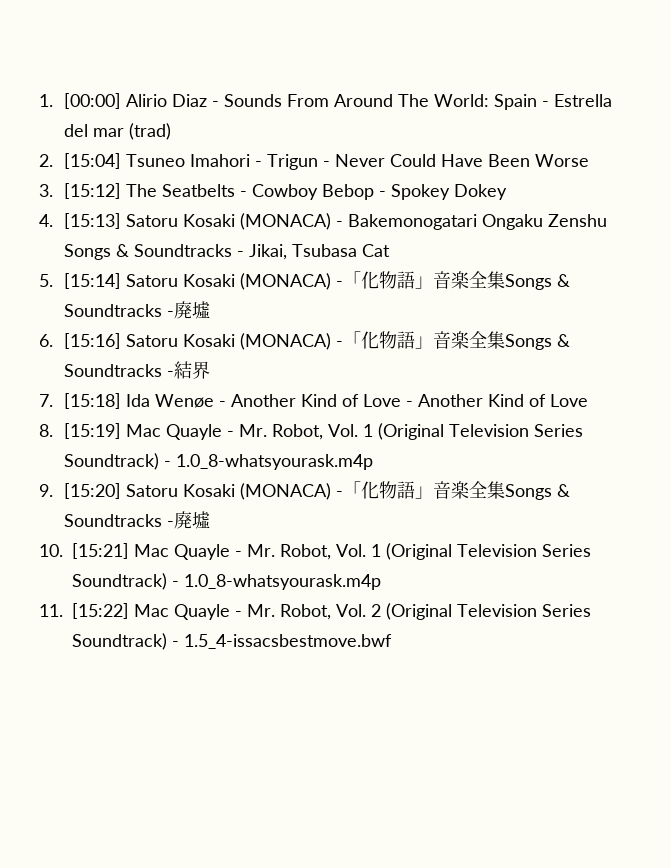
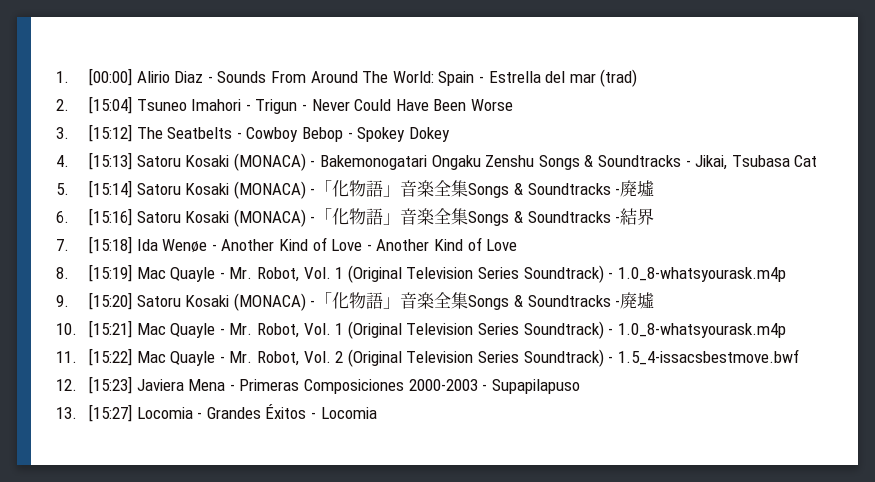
+ 12. [15:23] Javiera Mena - Primeras Composiciones 2000-2003 - Supapilapuso
+ 13. [15:27] Locomia - Grandes Éxitos - Locomia

